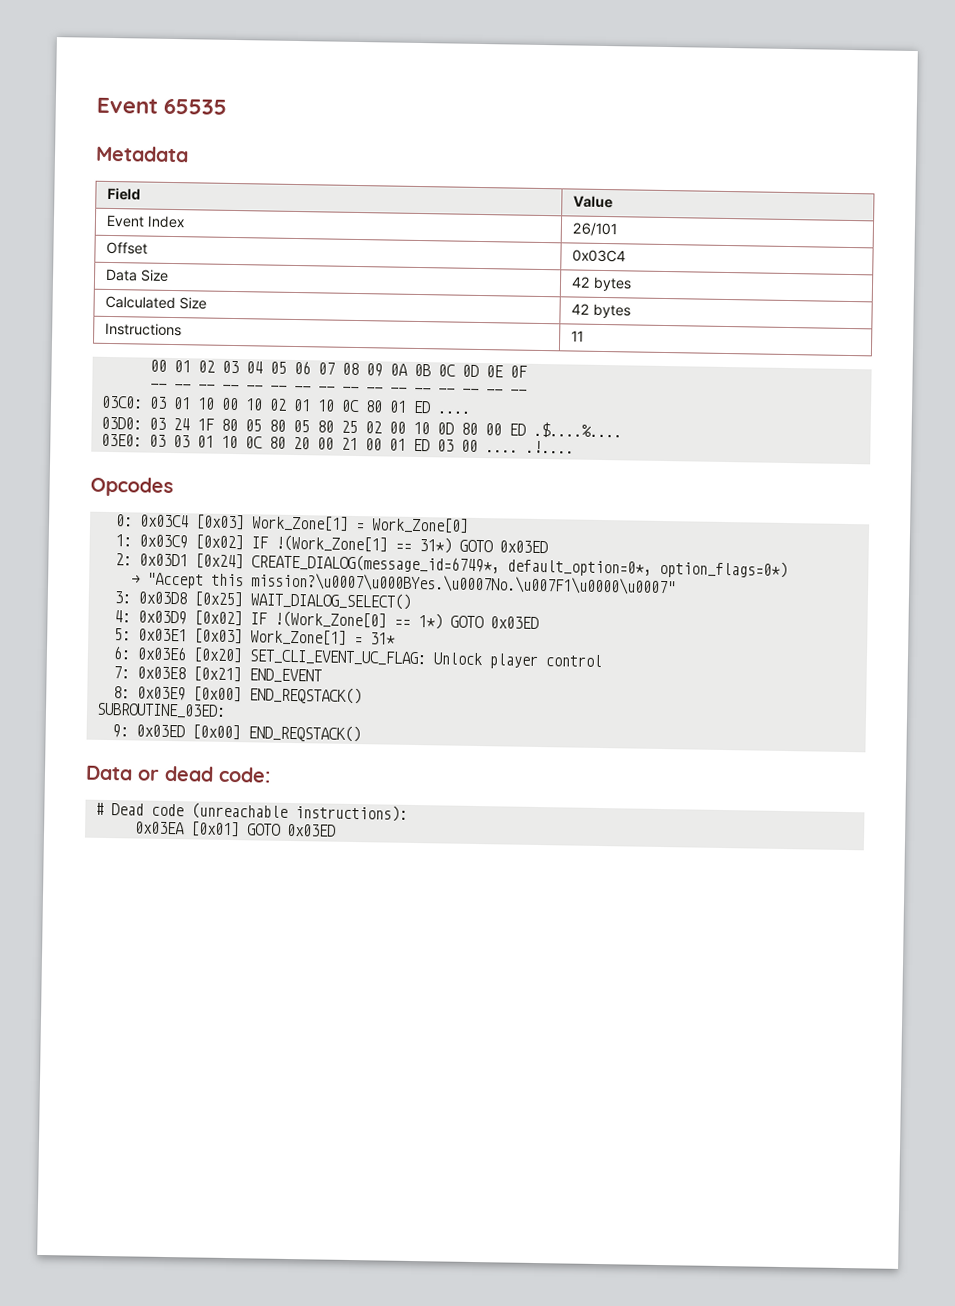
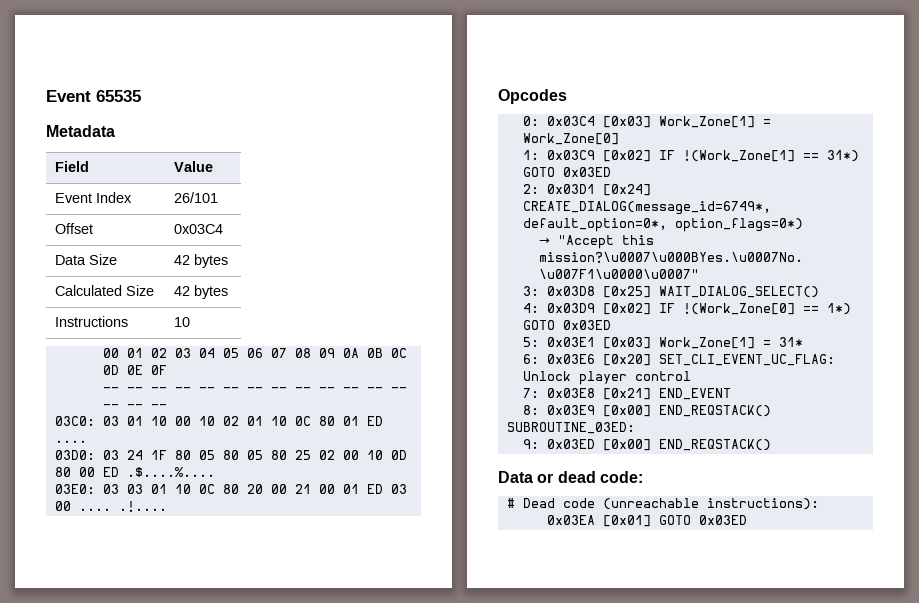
- Instructions | 11
+ Instructions | 10

